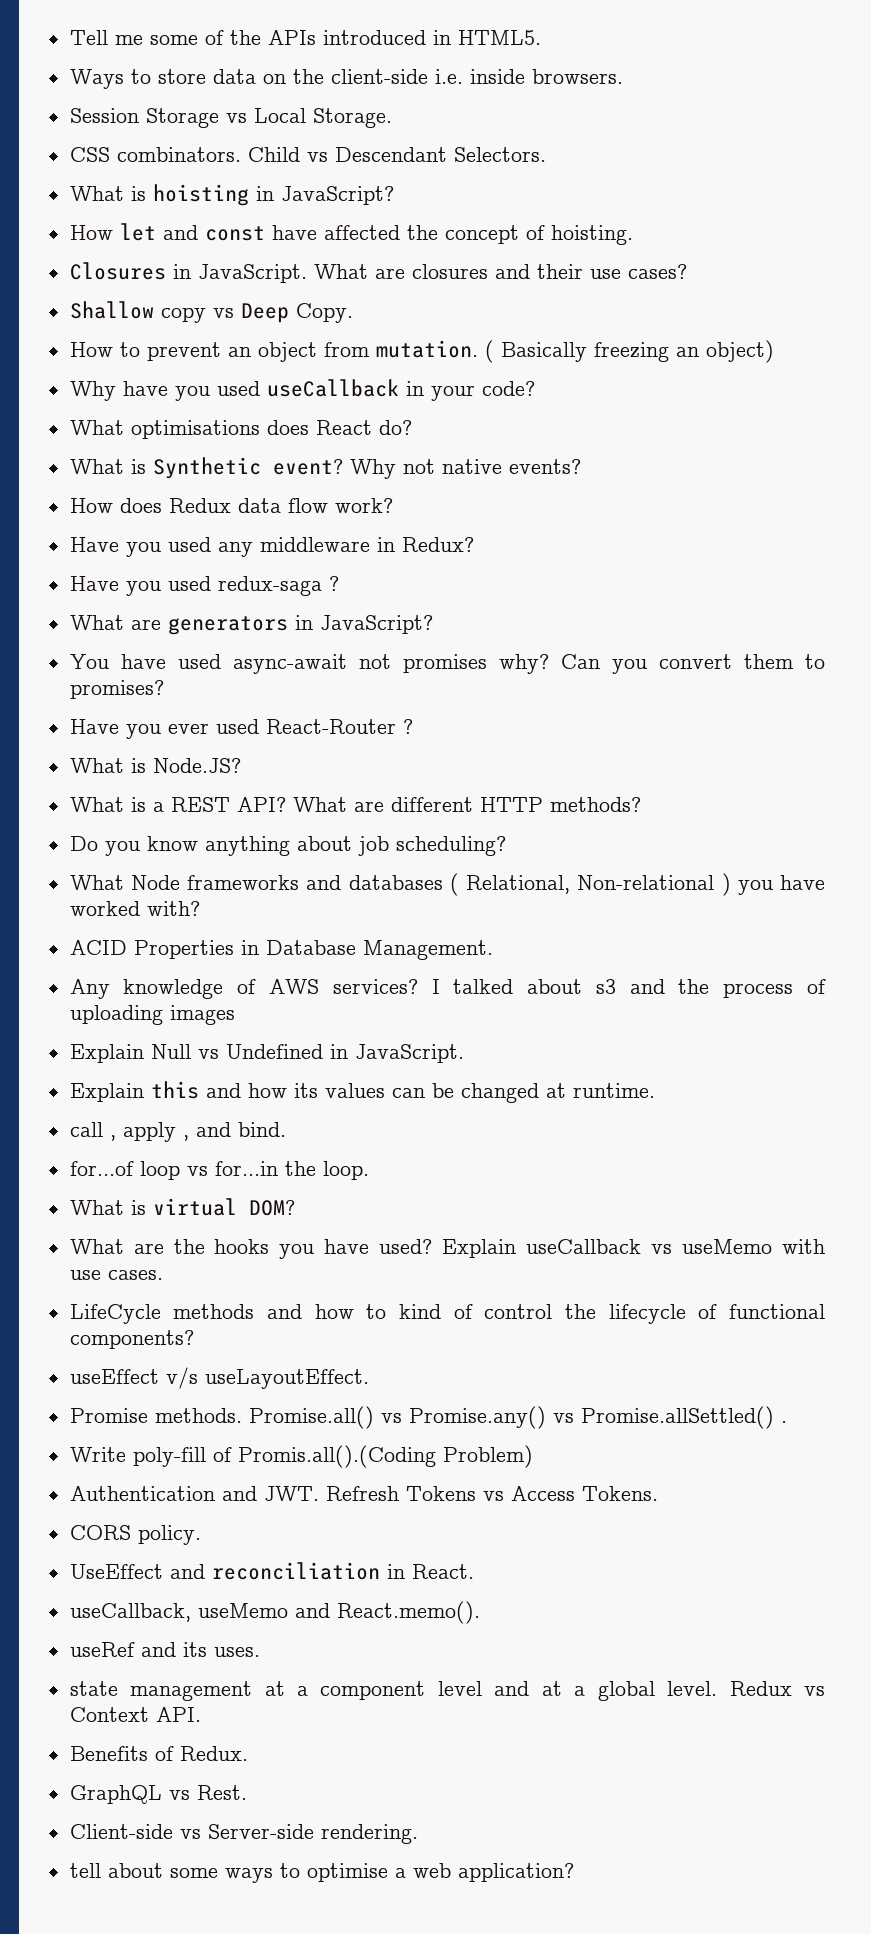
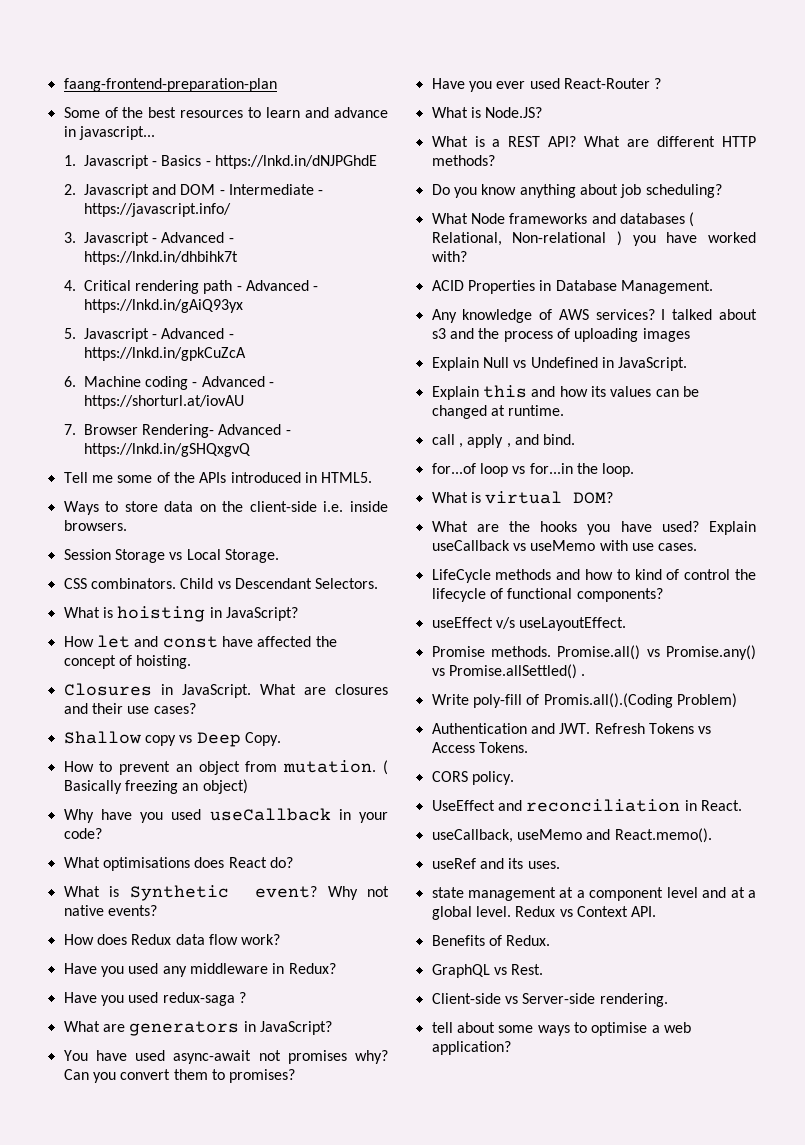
+ faang-frontend-preparation-plan
+ Some of the best resources to learn and advance in javascript...
+ 1. Javascript - Basics - https://lnkd.in/dNJPGhdE
+ 2. Javascript and DOM - Intermediate - https://javascript.info/
+ 3. Javascript - Advanced - https://lnkd.in/dhbihk7t
+ 4. Critical rendering path - Advanced - https://lnkd.in/gAiQ93yx
+ 5. Javascript - Advanced - https://lnkd.in/gpkCuZcA
+ 6. Machine coding - Advanced - https://shorturl.at/iovAU
+ 7. Browser Rendering- Advanced - https://lnkd.in/gSHQxgvQ

